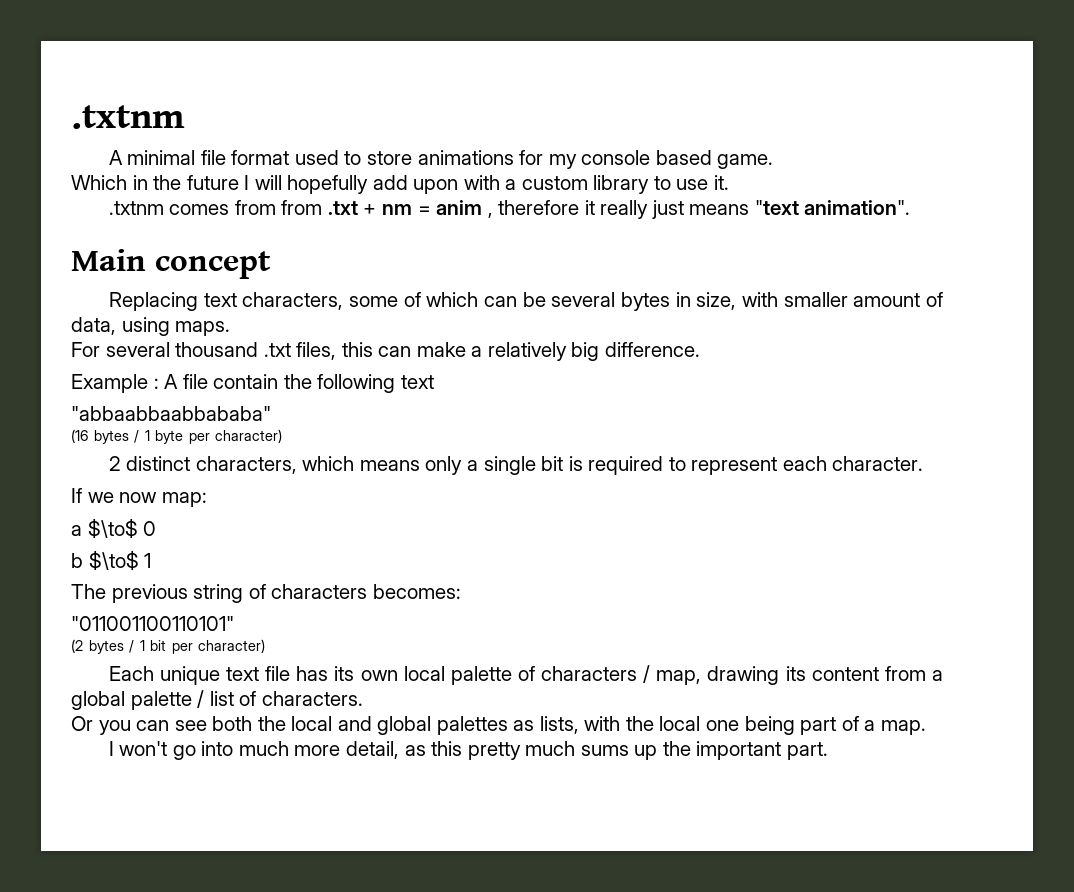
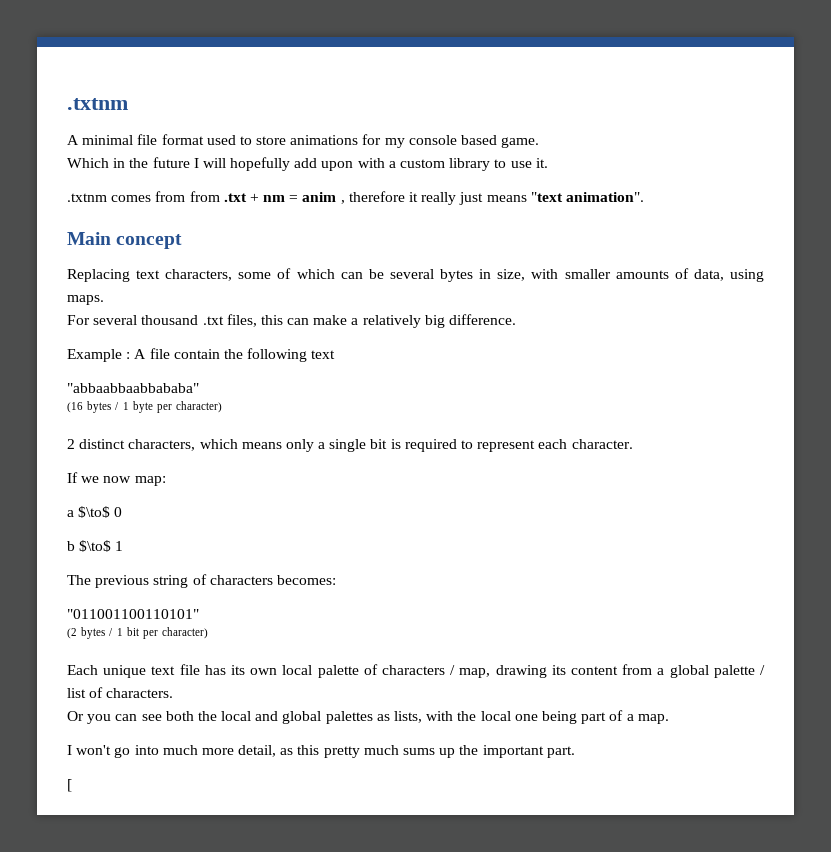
- Replacing text characters, some of which can be several bytes in size, with smaller amount of data, using maps.
+ Replacing text characters, some of which can be several bytes in size, with smaller amounts of data, using maps.
+ [

